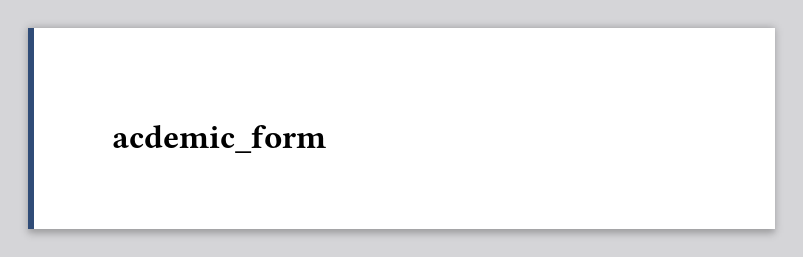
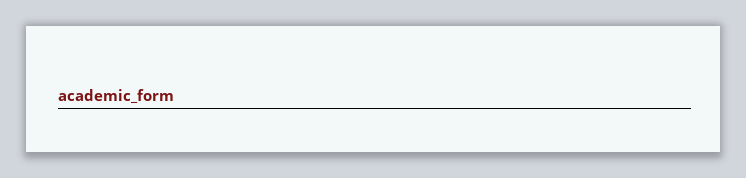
- acdemic_form
+ academic_form

